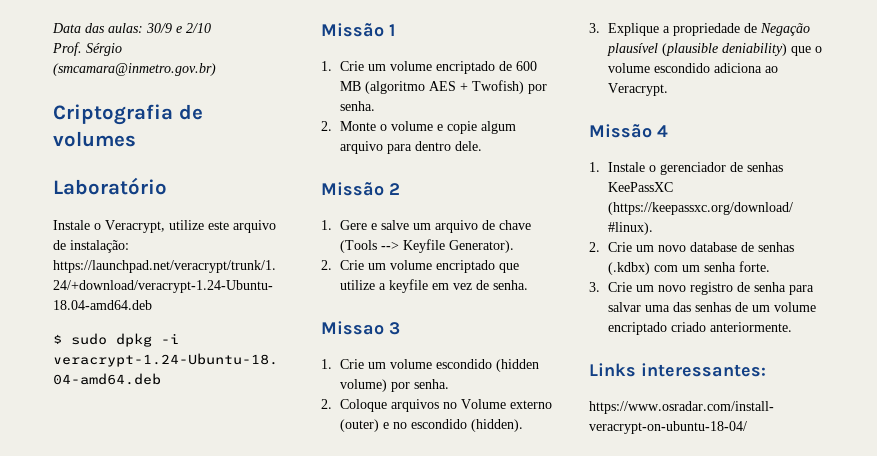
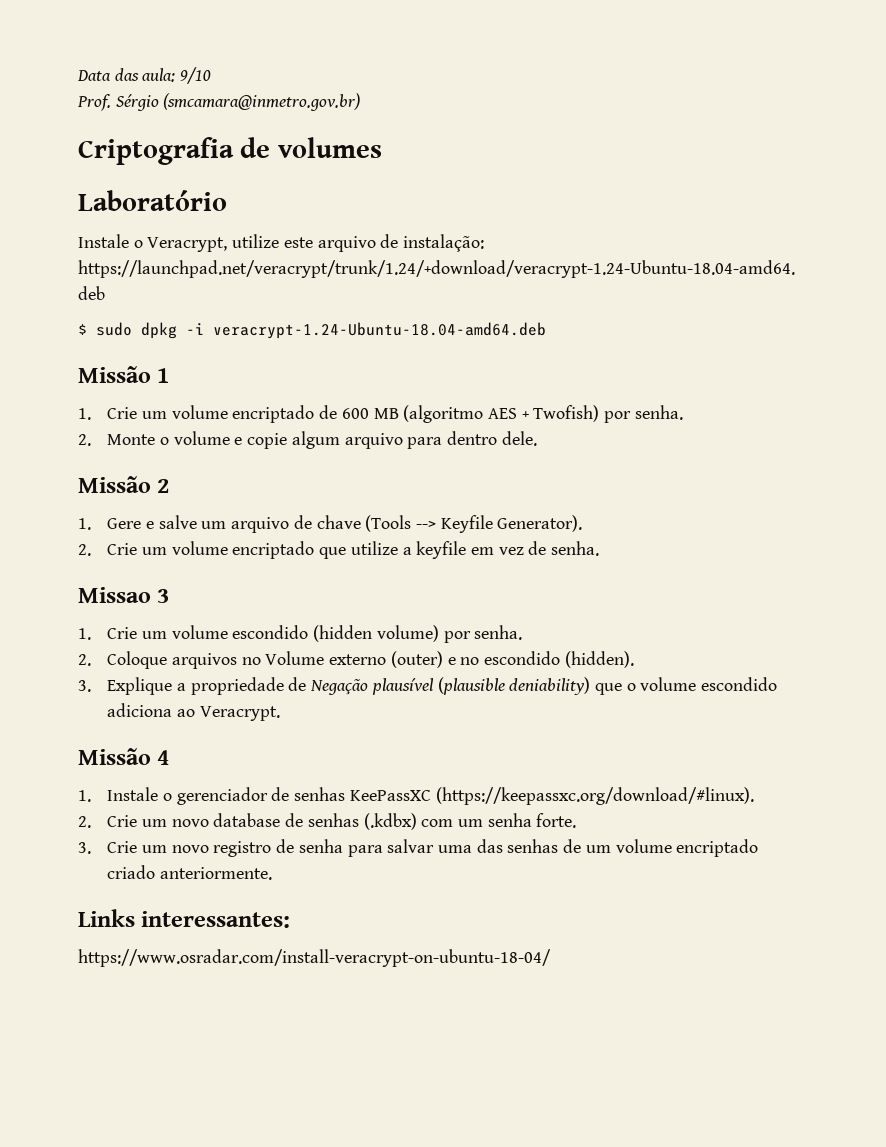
- Data das aulas: 30/9 e 2/10
+ Data das aula: 9/10

